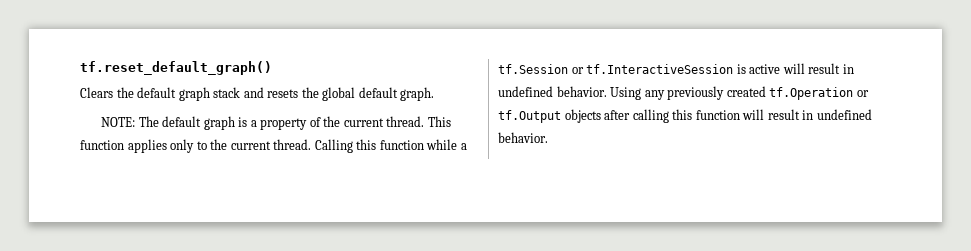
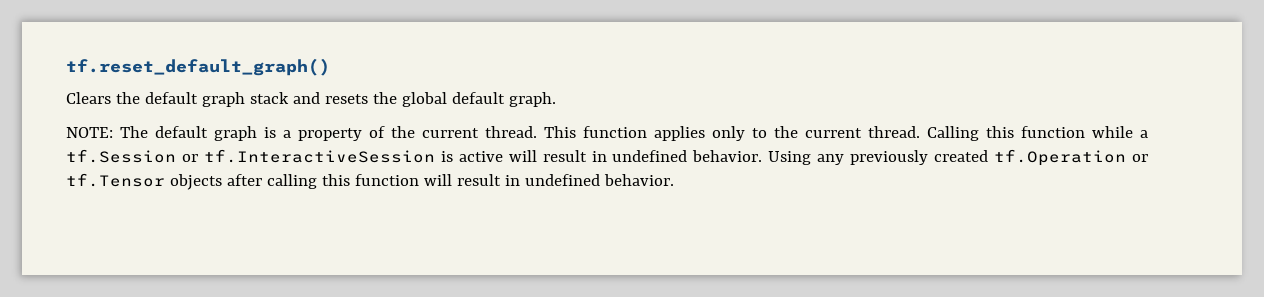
- Using any previously created tf.Operation or tf.Output objects after calling this function will result in undefined behavior.
+ Using any previously created tf.Operation or tf.Tensor objects after calling this function will result in undefined behavior.

